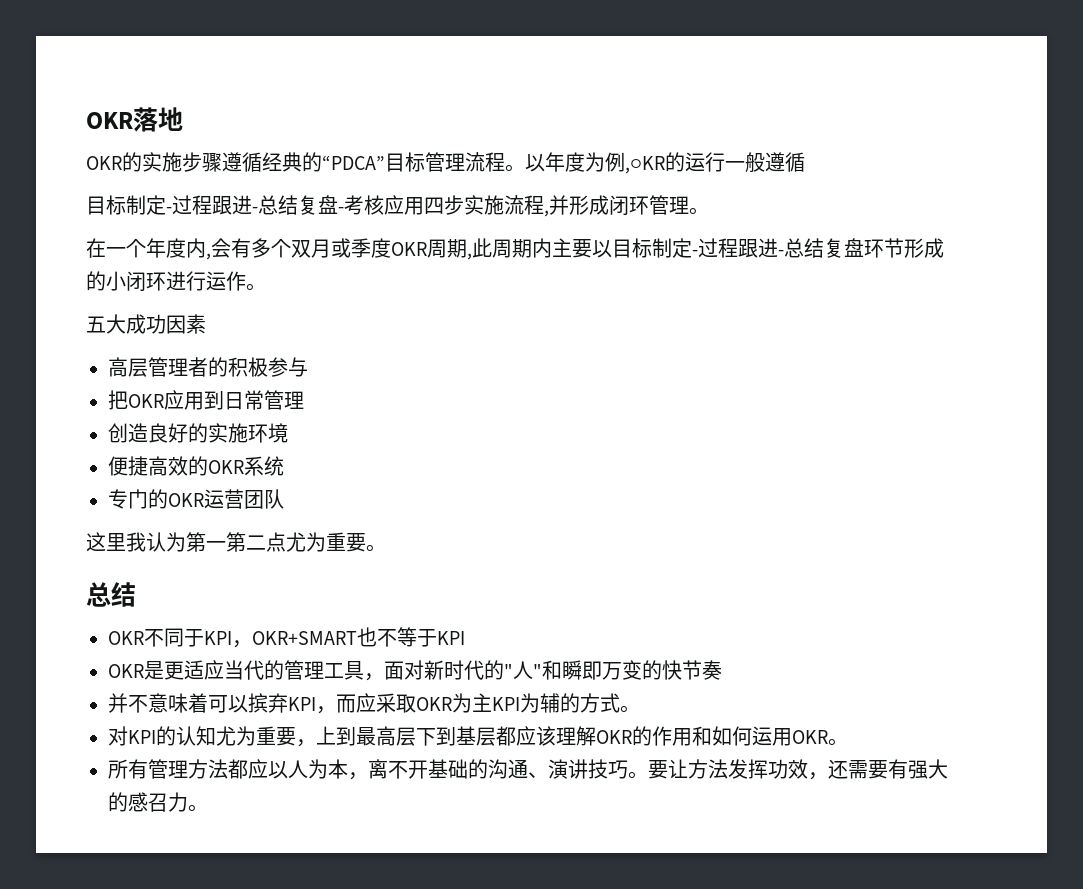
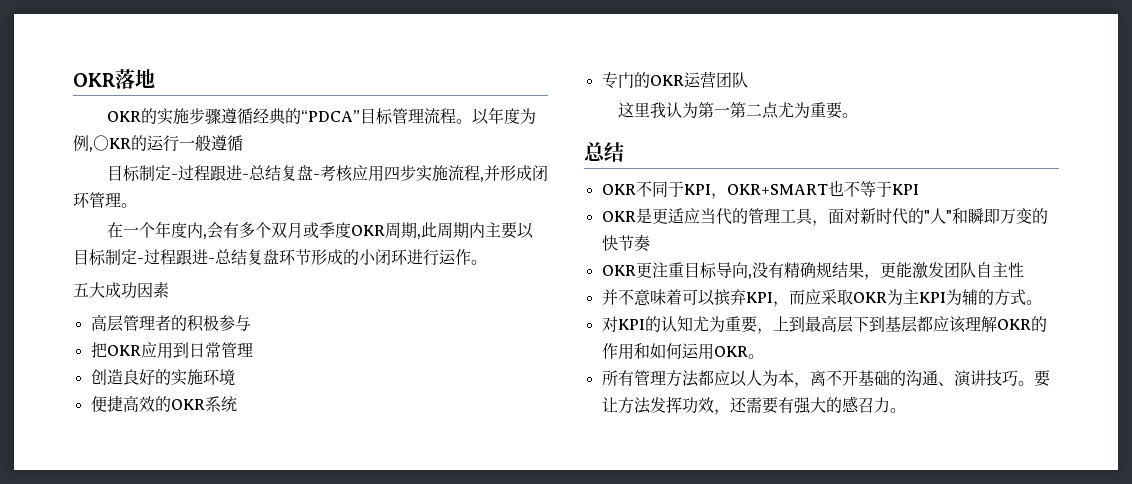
+ OKR更注重目标导向,没有精确规结果，更能激发团队自主性

